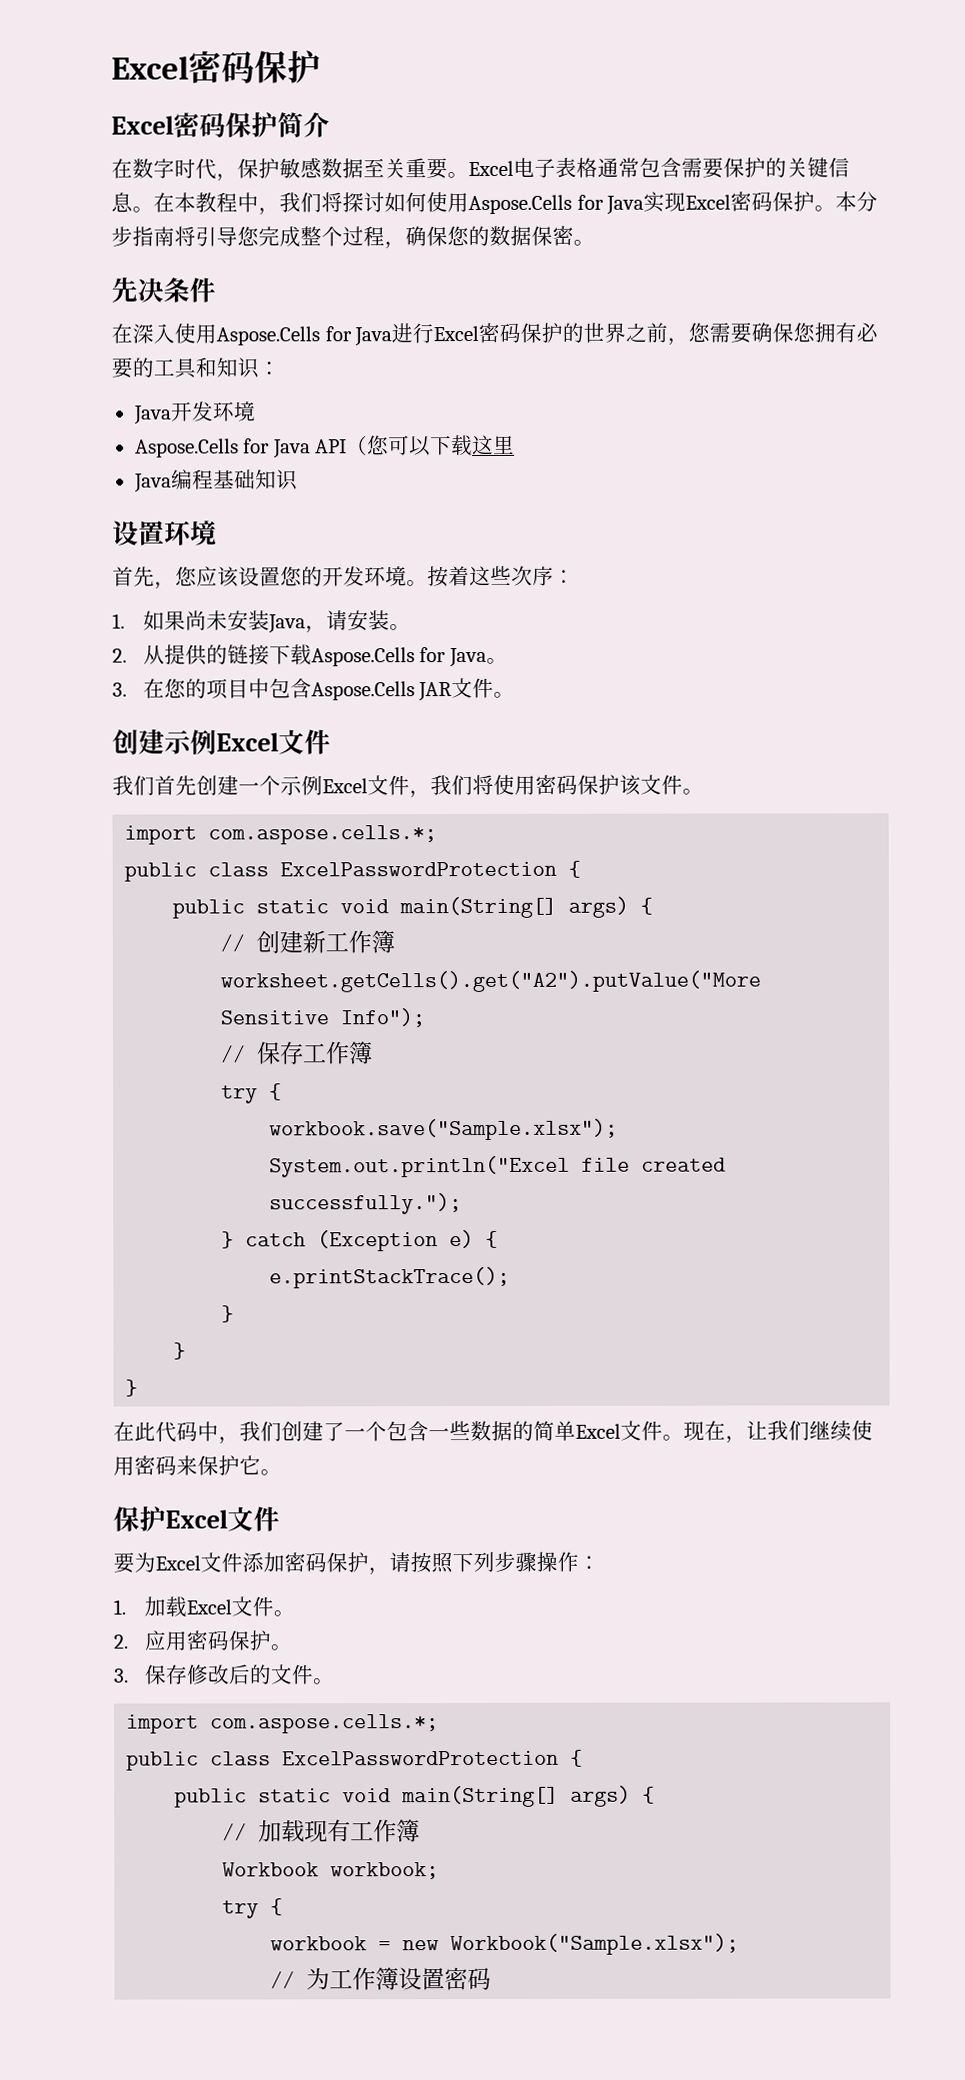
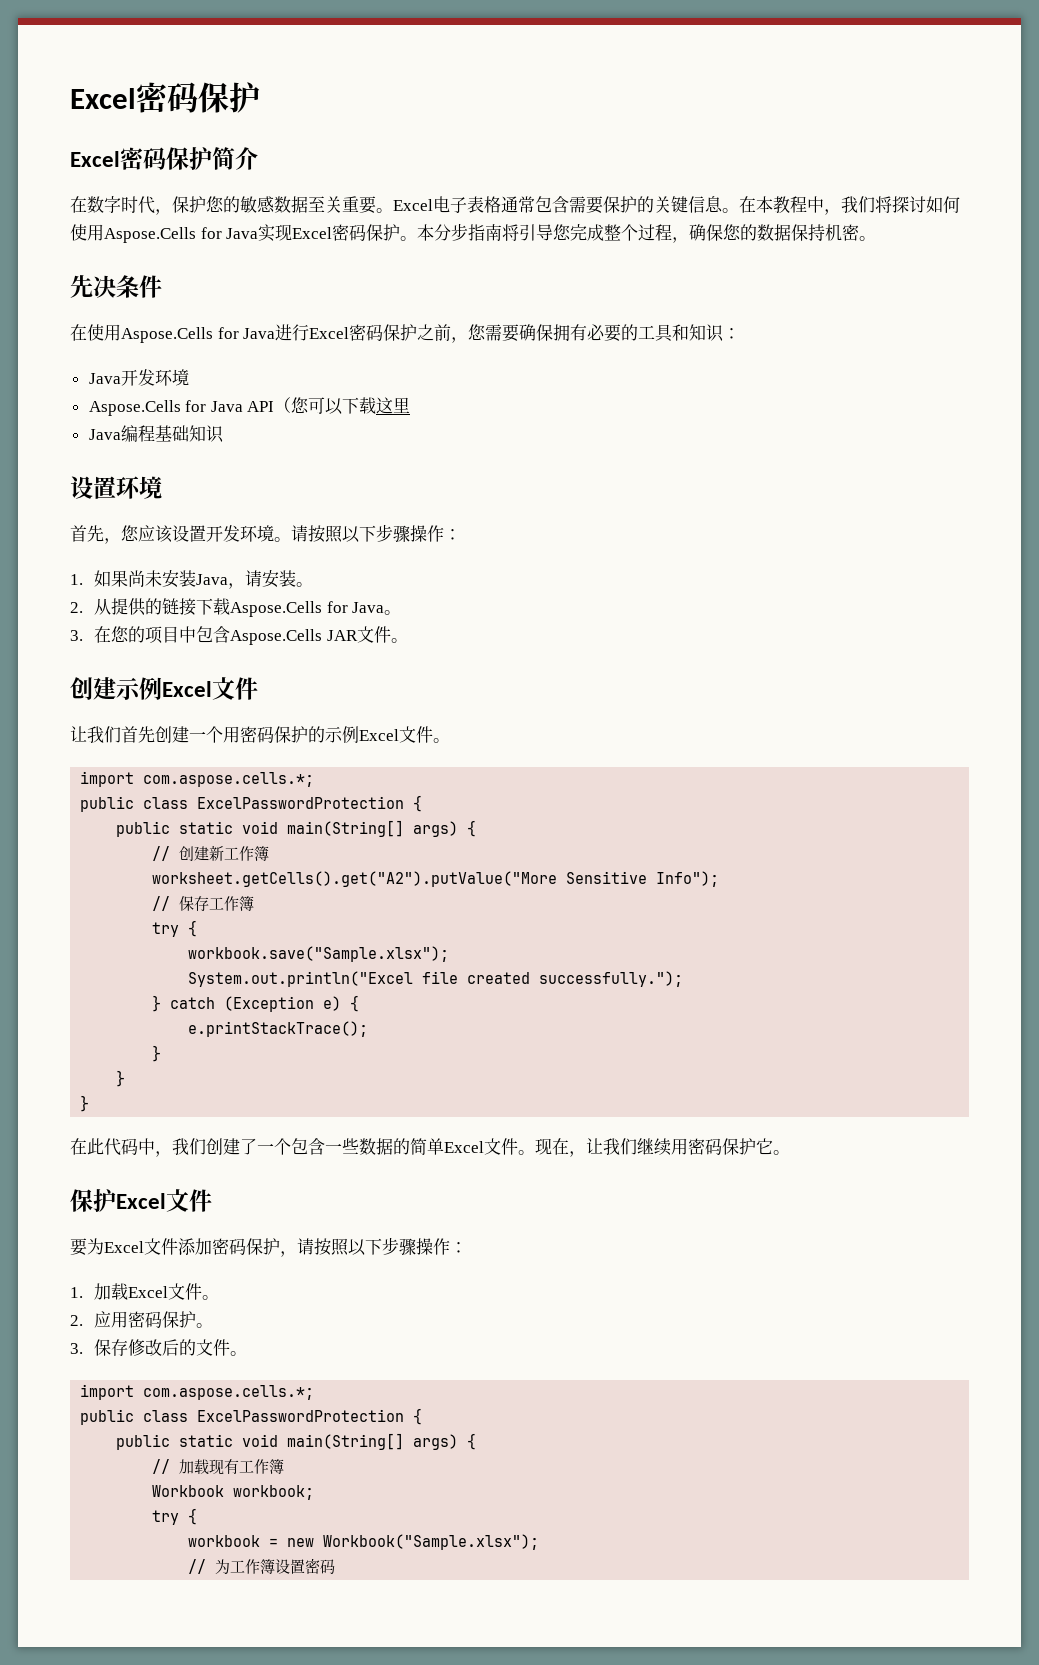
- 在数字时代，保护敏感数据至关重要。
+ 在数字时代，保护您的敏感数据至关重要。
- 本分步指南将引导您完成整个过程，确保您的数据保密。
+ 本分步指南将引导您完成整个过程，确保您的数据保持机密。
- 在深入使用Aspose.Cells for Java进行Excel密码保护的世界之前，您需要确保您拥有必要的工具和知识：
+ 在使用Aspose.Cells for Java进行Excel密码保护之前，您需要确保拥有必要的工具和知识：
- 首先，您应该设置您的开发环境。按着这些次序：
+ 首先，您应该设置开发环境。请按照以下步骤操作：
- 我们首先创建一个示例Excel文件，我们将使用密码保护该文件。
+ 让我们首先创建一个用密码保护的示例Excel文件。
- 现在，让我们继续使用密码来保护它。
+ 现在，让我们继续用密码保护它。
- 要为Excel文件添加密码保护，请按照下列步骤操作：
+ 要为Excel文件添加密码保护，请按照以下步骤操作：

